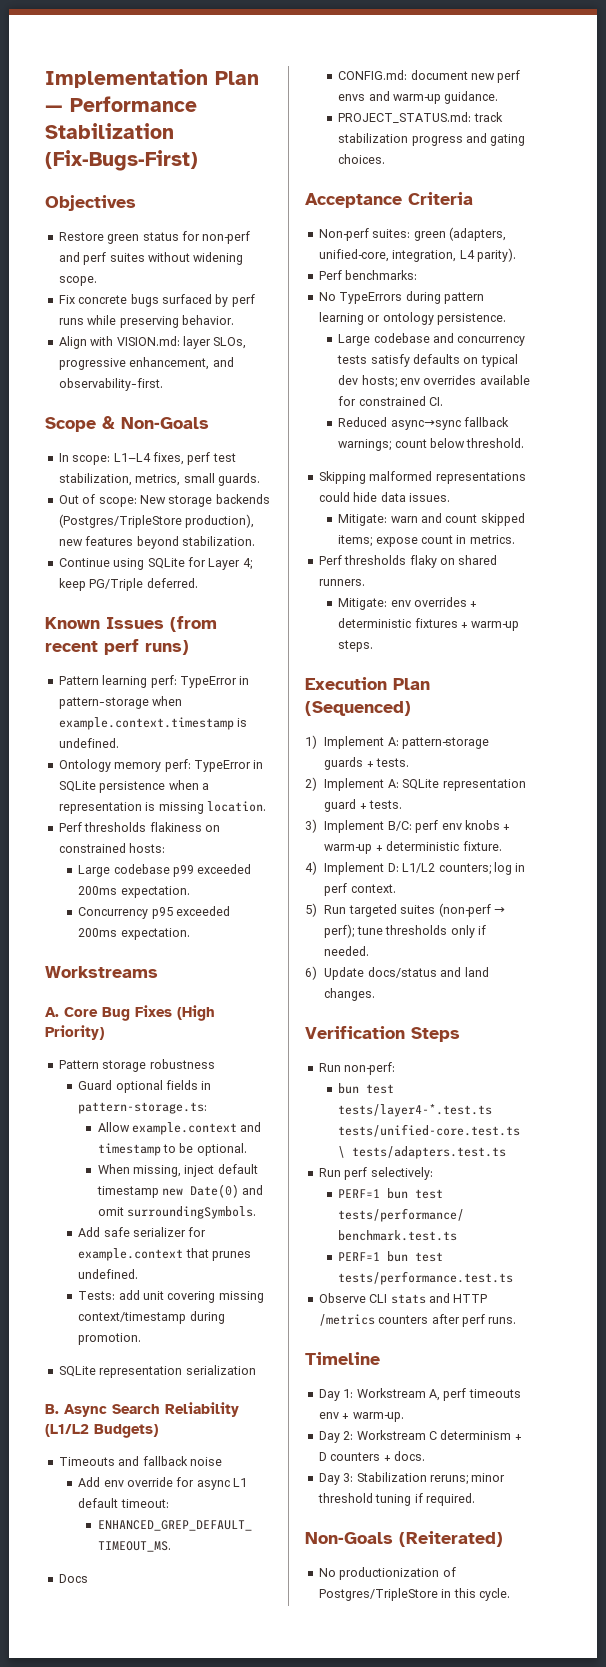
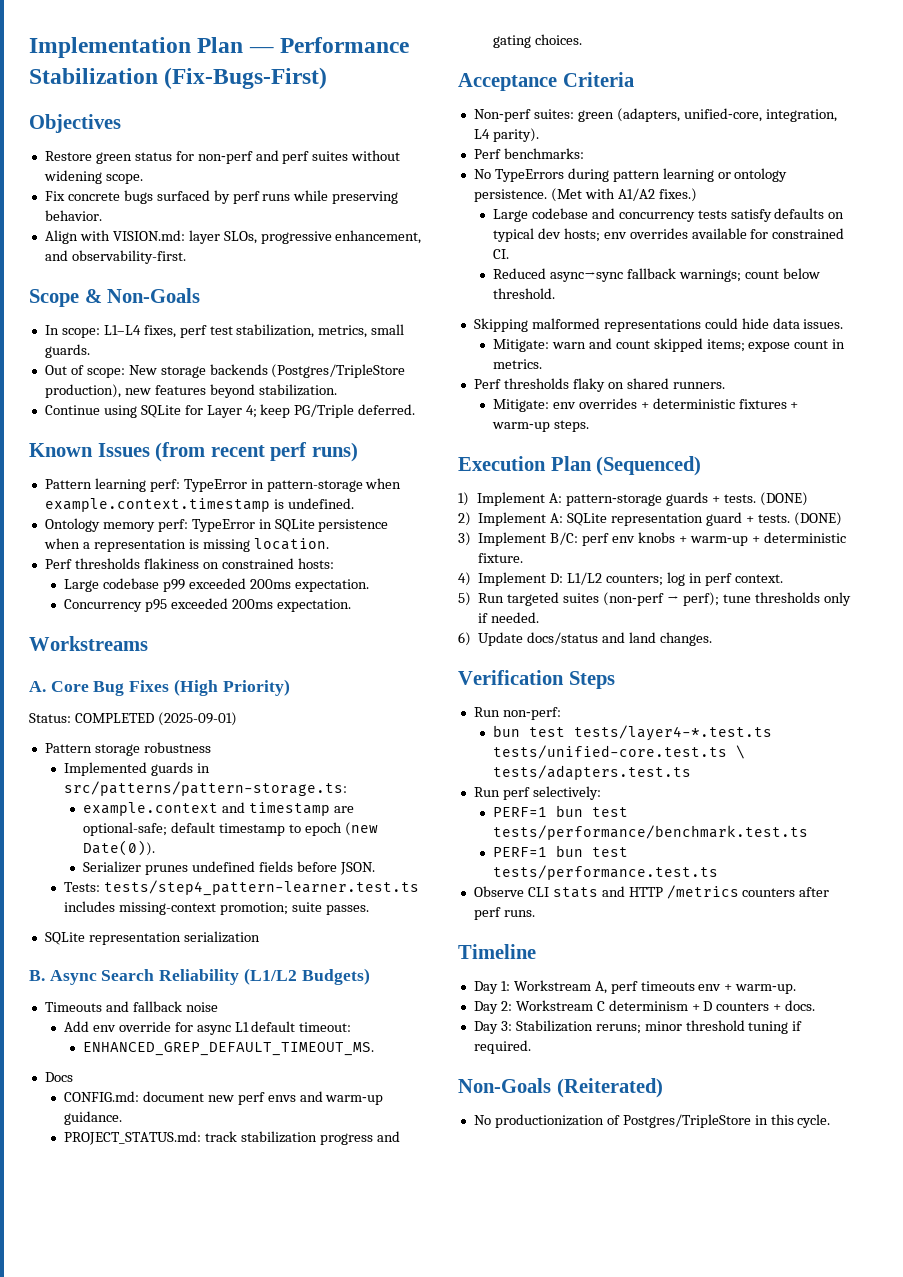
+ Status: COMPLETED (2025-09-01)
- Guard optional fields in pattern-storage.ts:
- Allow example.context and timestamp to be optional.
- When missing, inject default timestamp new Date(0) and omit surroundingSymbols.
- Add safe serializer for example.context that prunes undefined.
- Tests: add unit covering missing context/timestamp during promotion.
+ Implemented guards in src/patterns/pattern-storage.ts:
+ example.context and timestamp are optional-safe; default timestamp to epoch (new Date(0)).
+ Serializer prunes undefined fields before JSON.
+ Tests: tests/step4_pattern-learner.test.ts includes missing-context promotion; suite passes.
+ (Met with A1/A2 fixes.)
- 1) Implement A: pattern‑storage guards + tests.
+ 1) Implement A: pattern‑storage guards + tests. (DONE)
- 2) Implement A: SQLite representation guard + tests.
+ 2) Implement A: SQLite representation guard + tests. (DONE)

